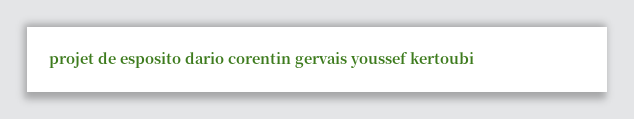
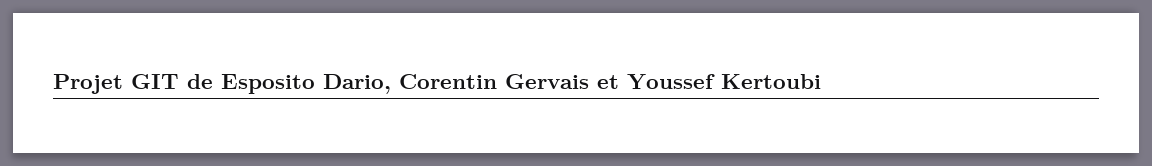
- projet de esposito dario corentin gervais youssef kertoubi
+ Projet GIT de Esposito Dario, Corentin Gervais et Youssef Kertoubi

